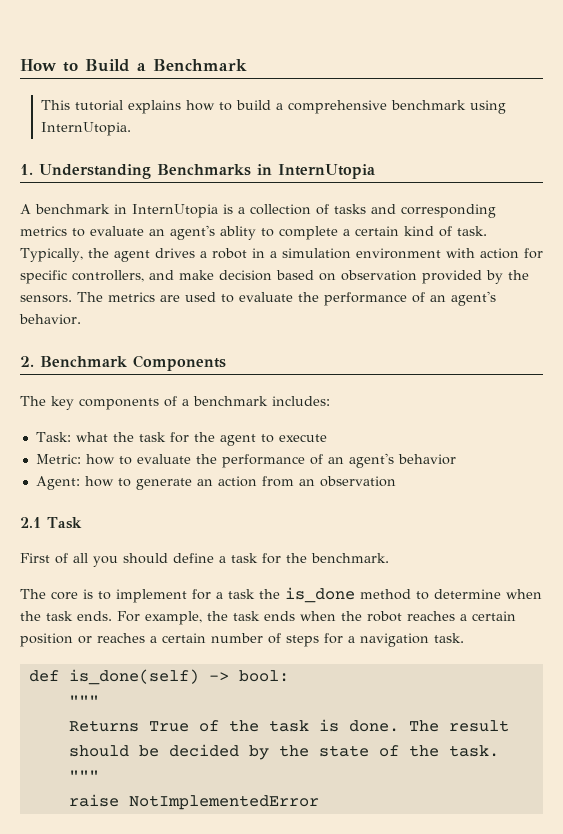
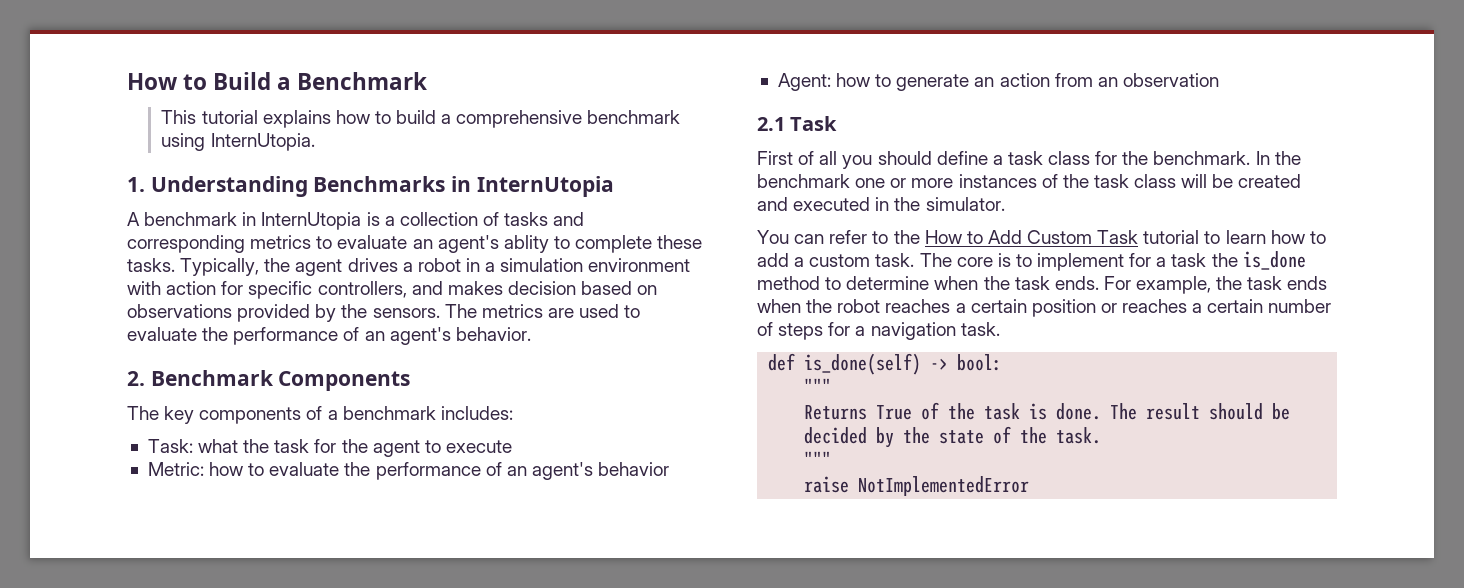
- A benchmark in InternUtopia is a collection of tasks and corresponding metrics to evaluate an agent's ablity to complete a certain kind of task.
+ A benchmark in InternUtopia is a collection of tasks and corresponding metrics to evaluate an agent's ablity to complete these tasks.
- Typically, the agent drives a robot in a simulation environment with action for specific controllers, and make decision based on observation provided by the sensors.
+ Typically, the agent drives a robot in a simulation environment with action for specific controllers, and makes decision based on observations provided by the sensors.
- First of all you should define a task for the benchmark.
- The core is to implement for a task the is_done method to determine when the task ends.
+ First of all you should define a task class for the benchmark. In the benchmark one or more instances of the task class will be created and executed in the simulator.
+ You can refer to the How to Add Custom Task tutorial to learn how to add a custom task. The core is to implement for a task the is_done method to determine when the task ends.

